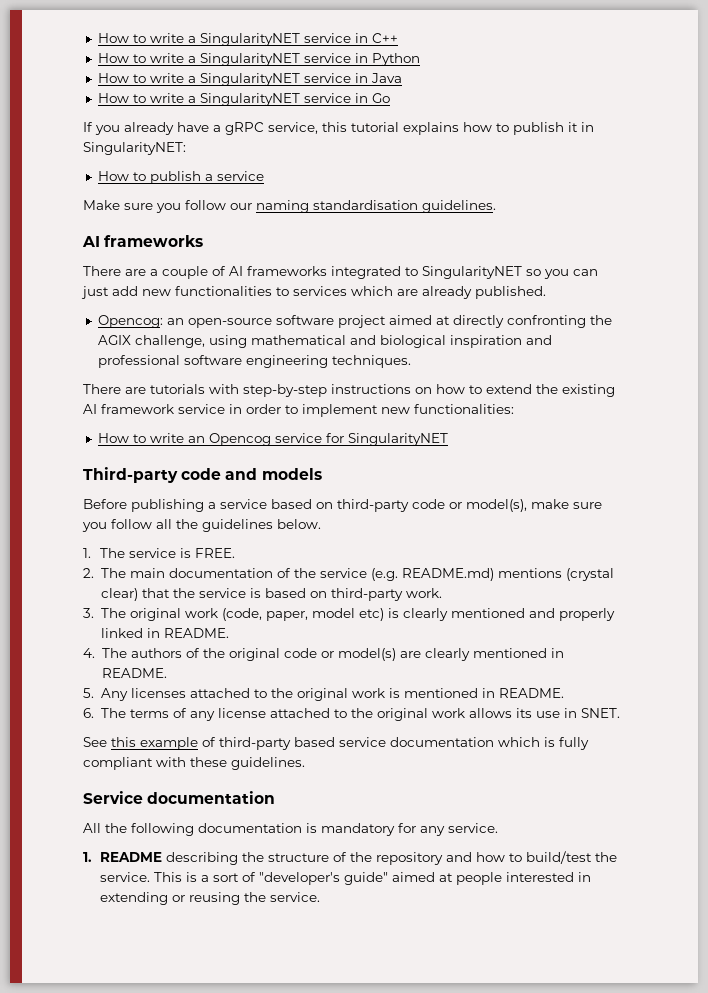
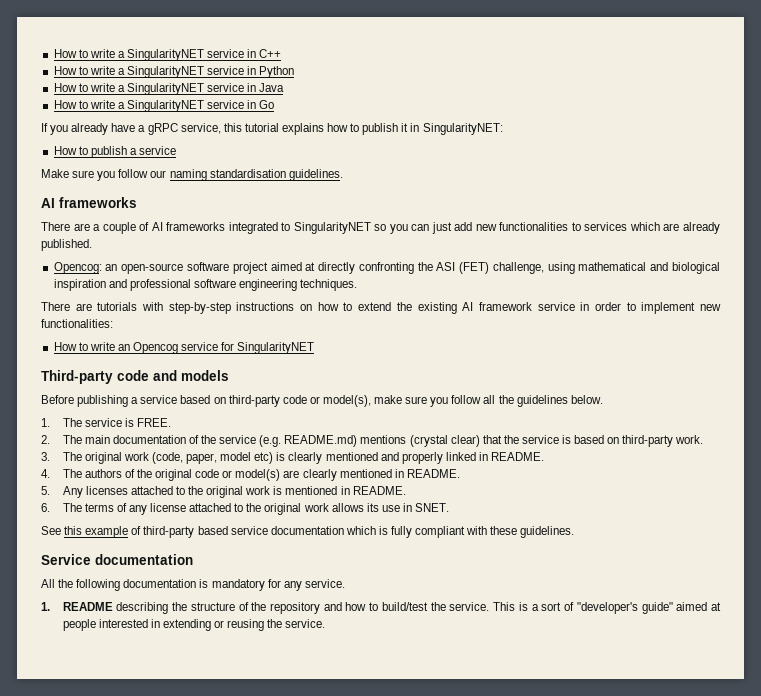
- Opencog: an open-source software project aimed at directly confronting the AGIX challenge, using mathematical and biological inspiration and professional software engineering techniques.
+ Opencog: an open-source software project aimed at directly confronting the ASI (FET) challenge, using mathematical and biological inspiration and professional software engineering techniques.

